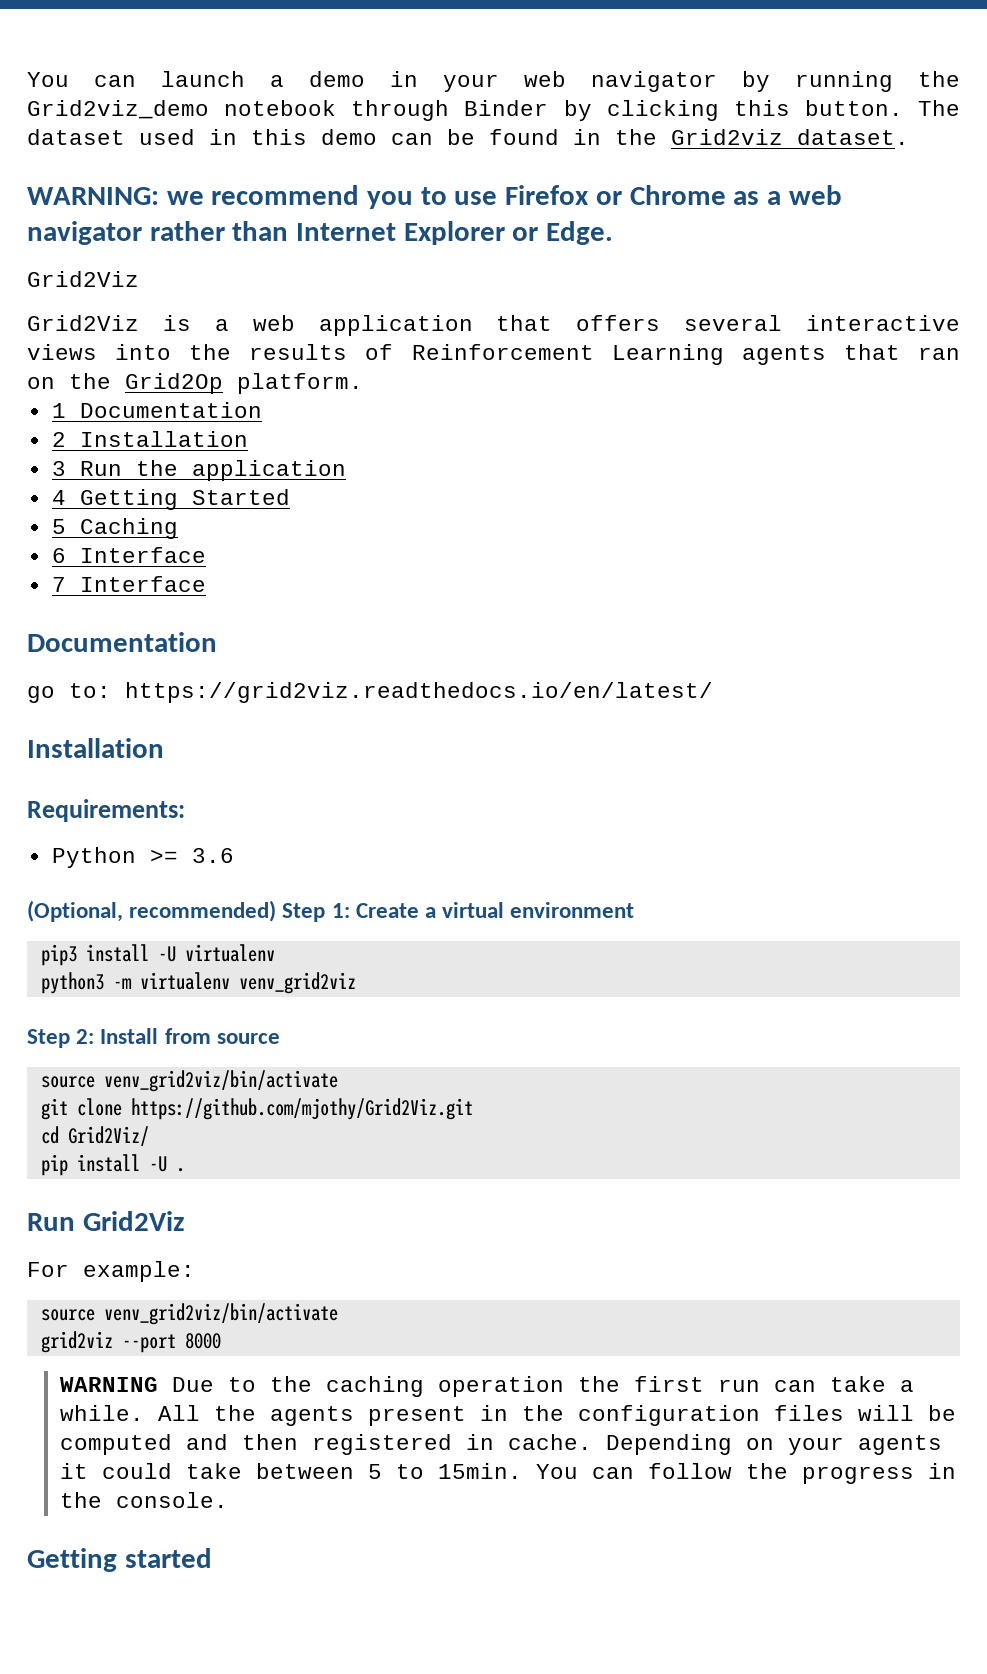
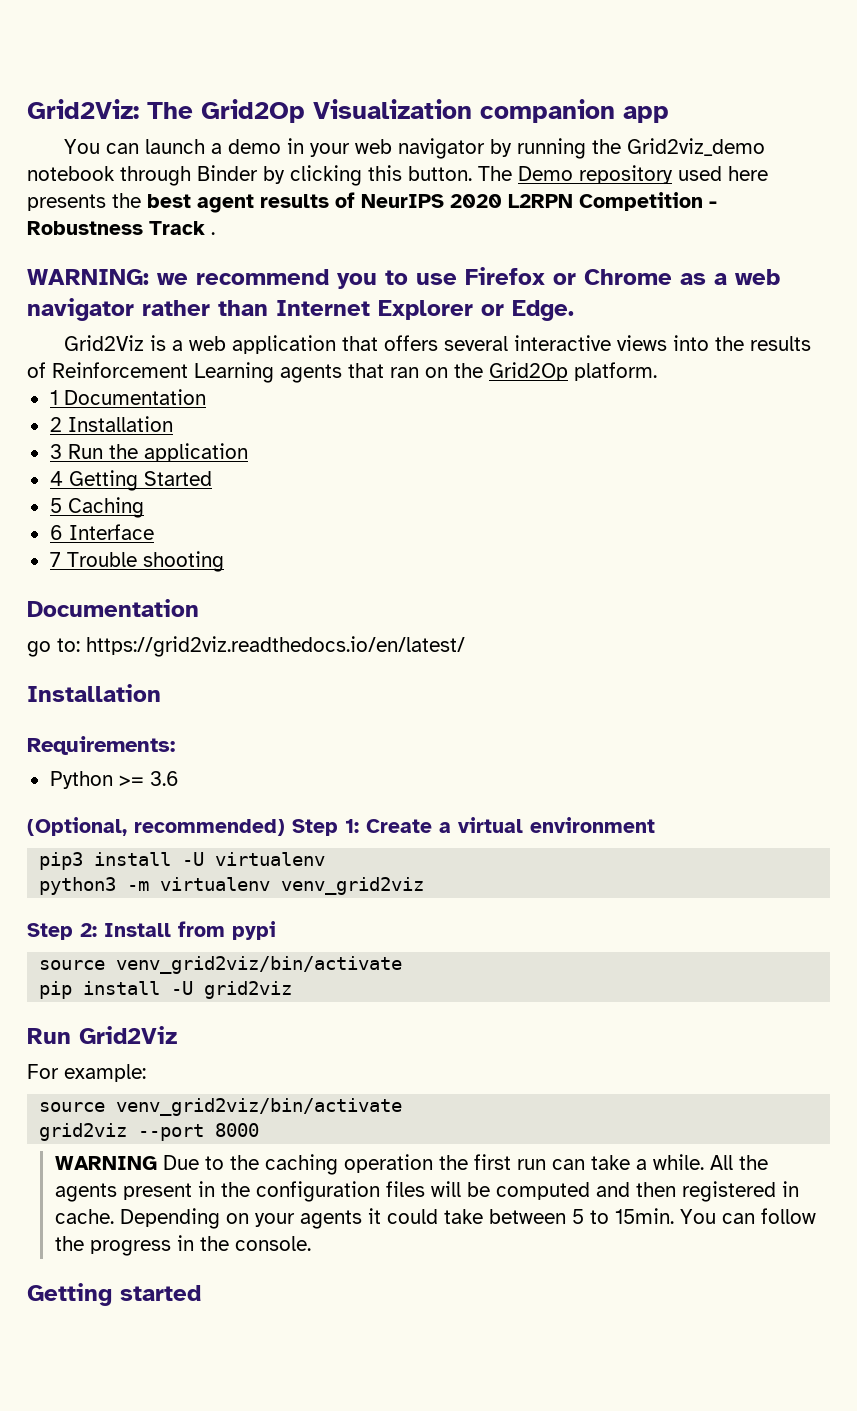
+ Grid2Viz: The Grid2Op Visualization companion app
- The dataset used in this demo can be found in the Grid2viz dataset.
+ The Demo repository used here presents the best agent results of NeurIPS 2020 L2RPN Competition - Robustness Track .
  WARNING: we recommend you to use Firefox or Chrome as a web navigator rather than Internet Explorer or Edge.
- Grid2Viz
- 7 Interface
+ 7 Trouble shooting
- Step 2: Install from source
+ Step 2: Install from pypi
  source venv_grid2viz/bin/activate
- git clone https://github.com/mjothy/Grid2Viz.git
- cd Grid2Viz/
- pip install -U .
+ pip install -U grid2viz

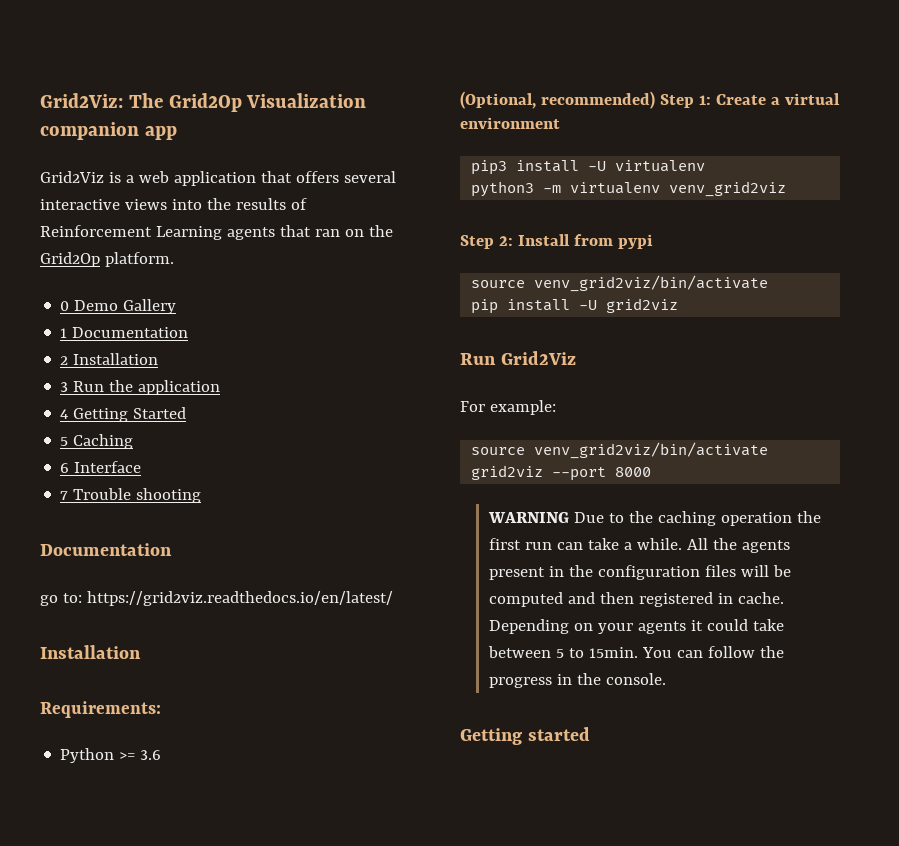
- You can launch a demo in your web navigator by running the Grid2viz_demo notebook through Binder by clicking this button. The Demo repository used here presents the best agent results of NeurIPS 2020 L2RPN Competition - Robustness Track .
- WARNING: we recommend you to use Firefox or Chrome as a web navigator rather than Internet Explorer or Edge.
+ 0 Demo Gallery

